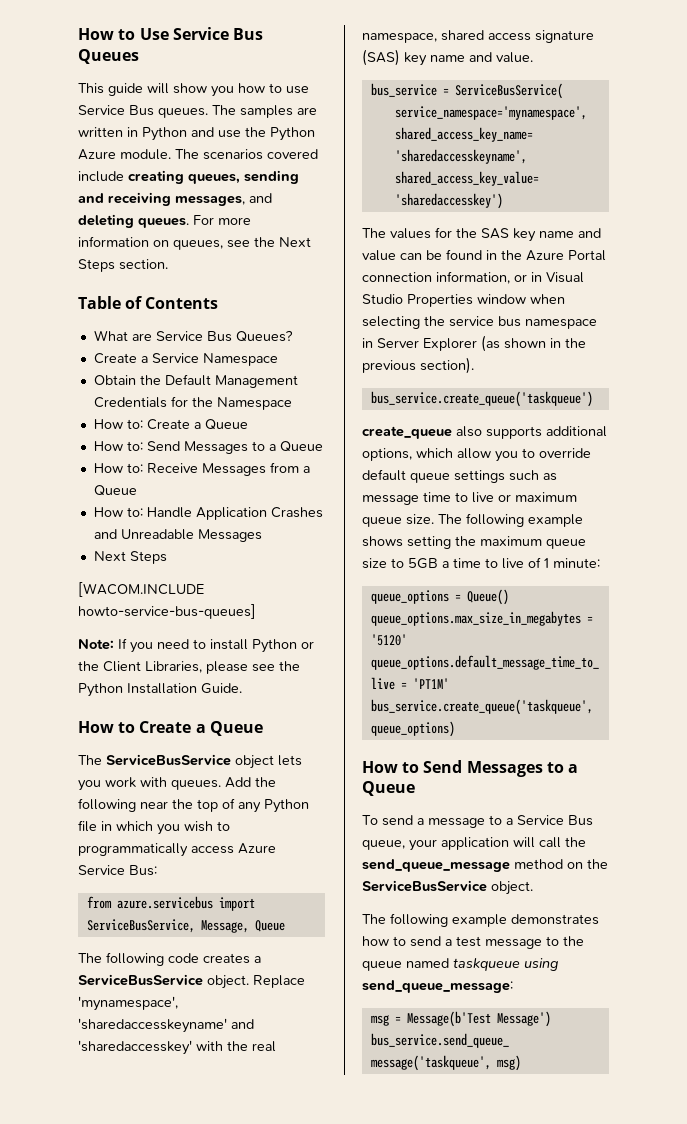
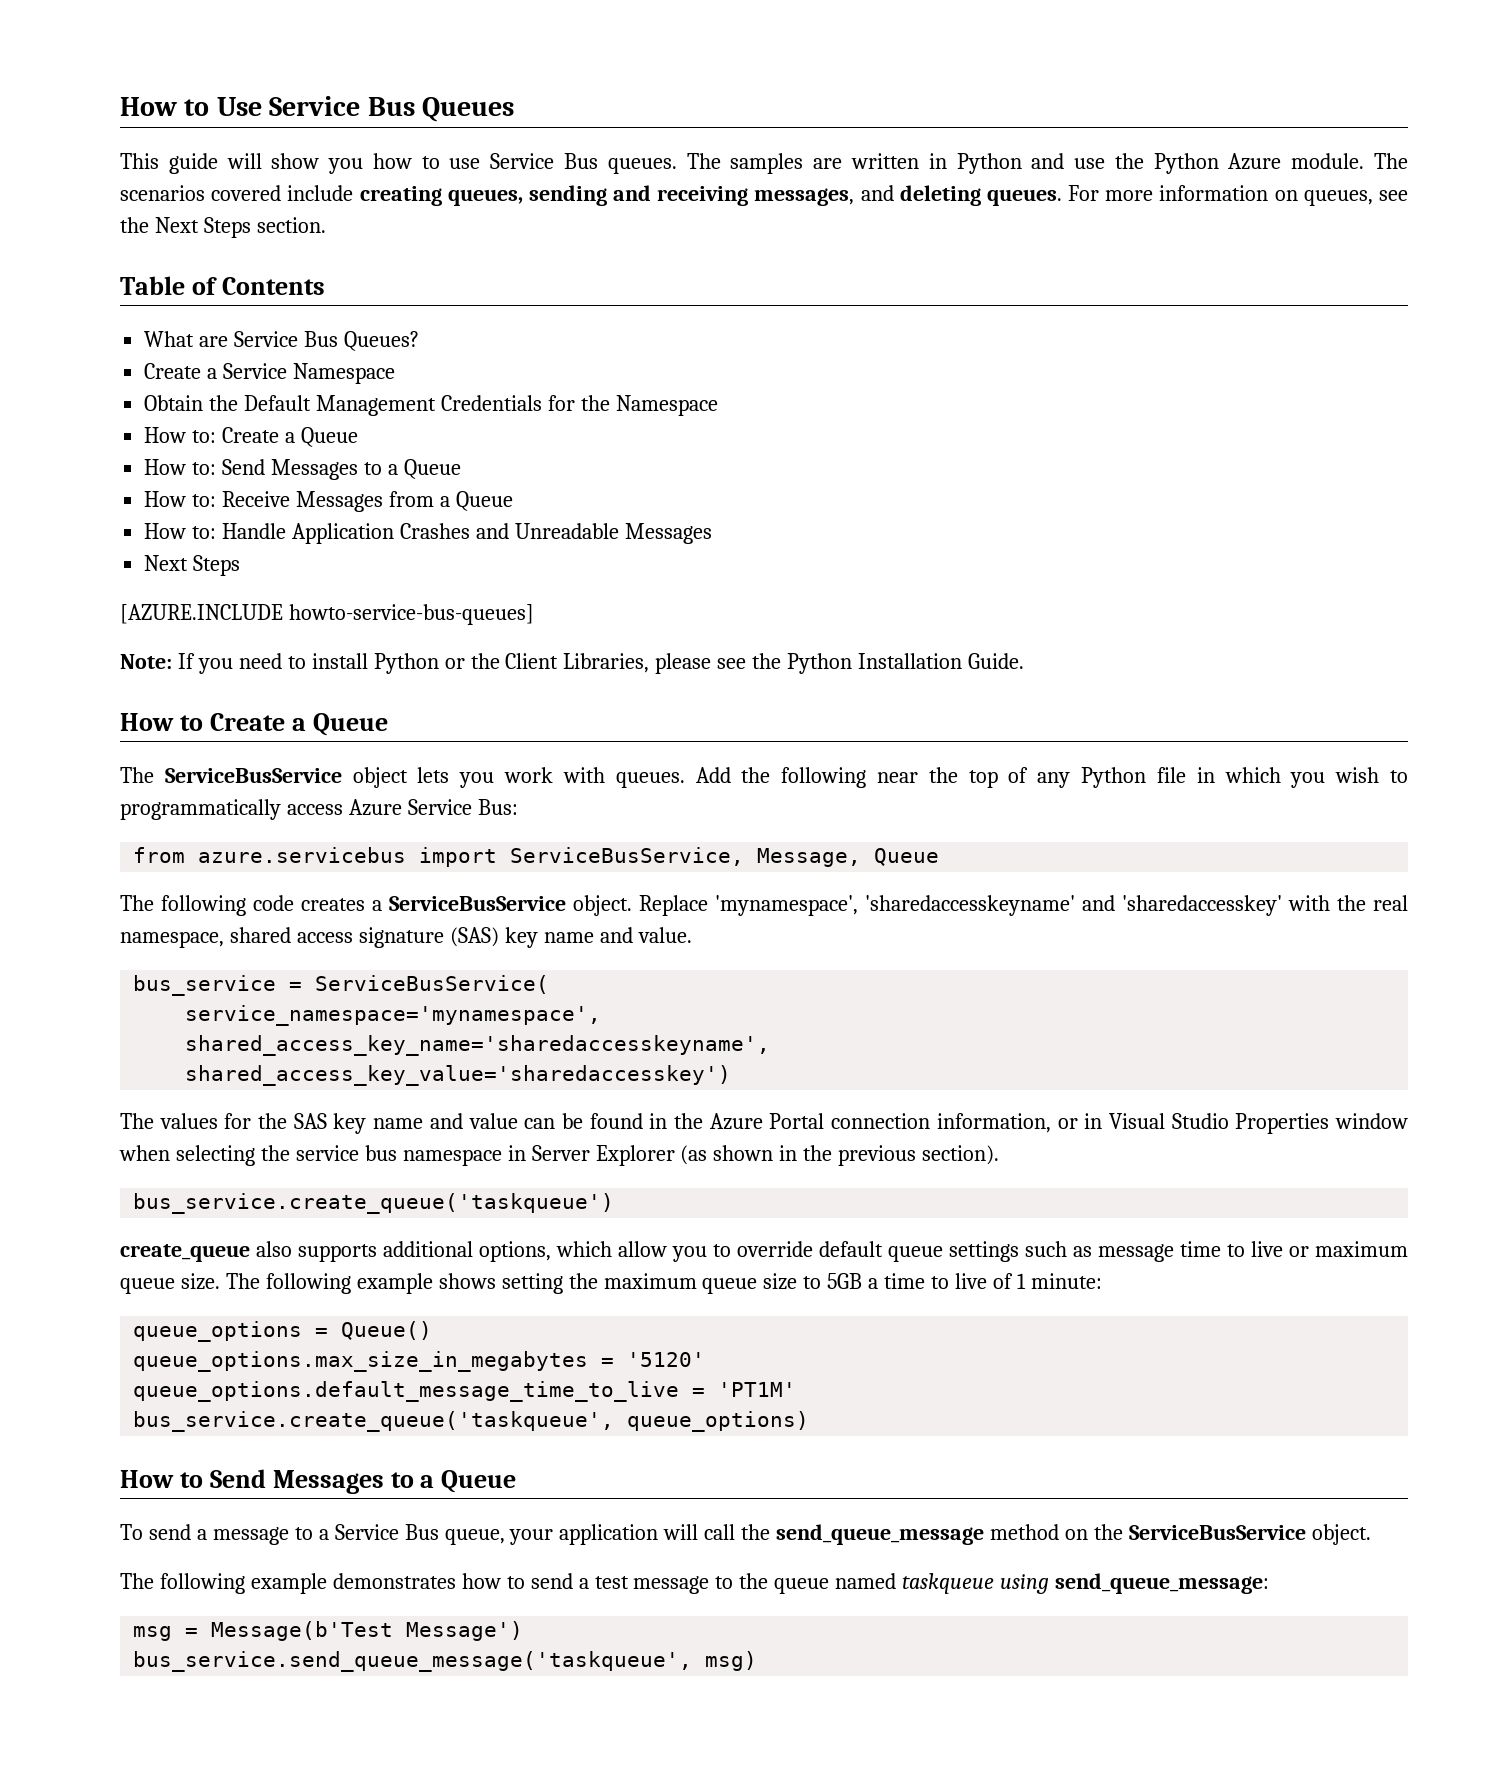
- [WACOM.INCLUDE howto-service-bus-queues]
+ [AZURE.INCLUDE howto-service-bus-queues]

